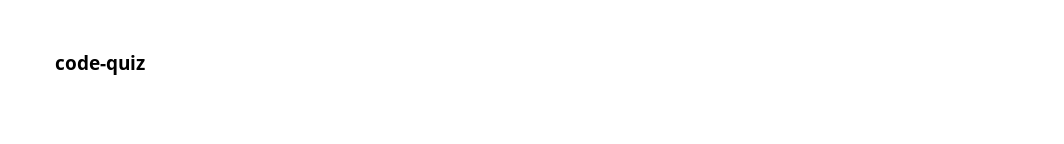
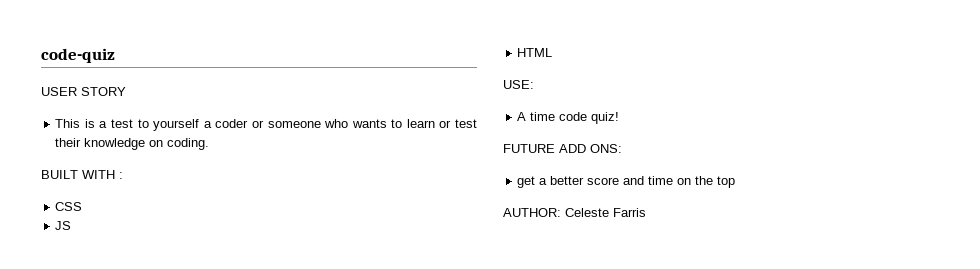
+ USER STORY
+ This is a test to yourself a coder or someone who wants to learn or test their knowledge on coding.
+ BUILT WITH :
+ CSS
+ JS
+ HTML
+ USE:
+ A time code quiz!
+ FUTURE ADD ONS:
+ get a better score and time on the top
+ AUTHOR: Celeste Farris

